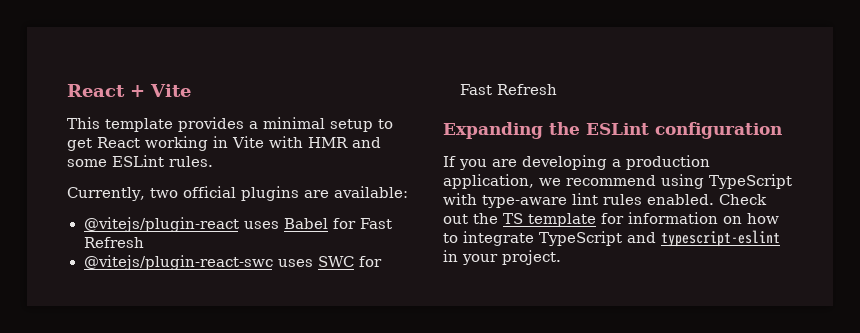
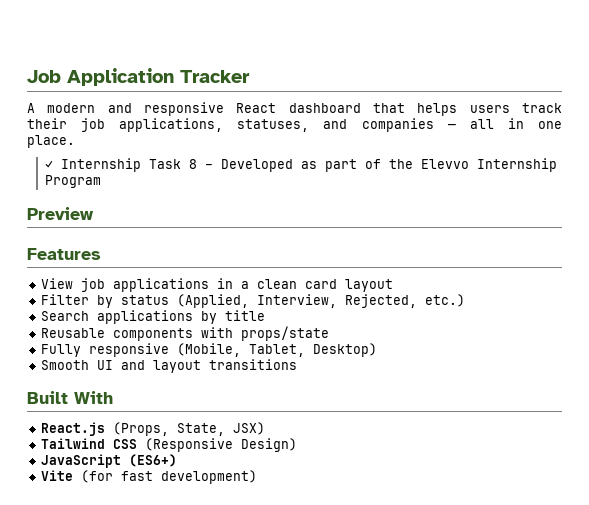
- React + Vite
- This template provides a minimal setup to get React working in Vite with HMR and some ESLint rules.
- Currently, two official plugins are available:
- @vitejs/plugin-react uses Babel for Fast Refresh
- @vitejs/plugin-react-swc uses SWC for Fast Refresh
- Expanding the ESLint configuration
- If you are developing a production application, we recommend using TypeScript with type-aware lint rules enabled. Check out the TS template for information on how to integrate TypeScript and typescript-eslint in your project.
+ Job Application Tracker
+ A modern and responsive React dashboard that helps users track their job applications, statuses, and companies — all in one place.
+ ✓ Internship Task 8 – Developed as part of the Elevvo Internship Program
+ Preview
+ Features
+ View job applications in a clean card layout
+ Filter by status (Applied, Interview, Rejected, etc.)
+ Search applications by title
+ Reusable components with props/state
+ Fully responsive (Mobile, Tablet, Desktop)
+ Smooth UI and layout transitions
+ Built With
+ React.js (Props, State, JSX)
+ Tailwind CSS (Responsive Design)
+ JavaScript (ES6+)
+ Vite (for fast development)

